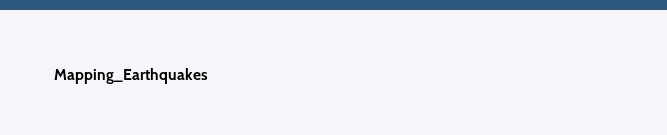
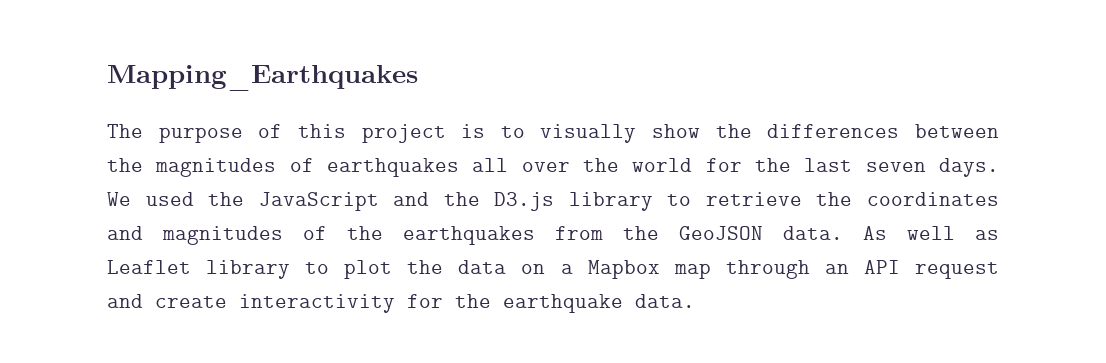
+ The purpose of this project is to visually show the differences between the magnitudes of earthquakes all over the world for the last seven days. We used the JavaScript and the D3.js library to retrieve the coordinates and magnitudes of the earthquakes from the GeoJSON data. As well as Leaflet library to plot the data on a Mapbox map through an API request and create interactivity for the earthquake data.

